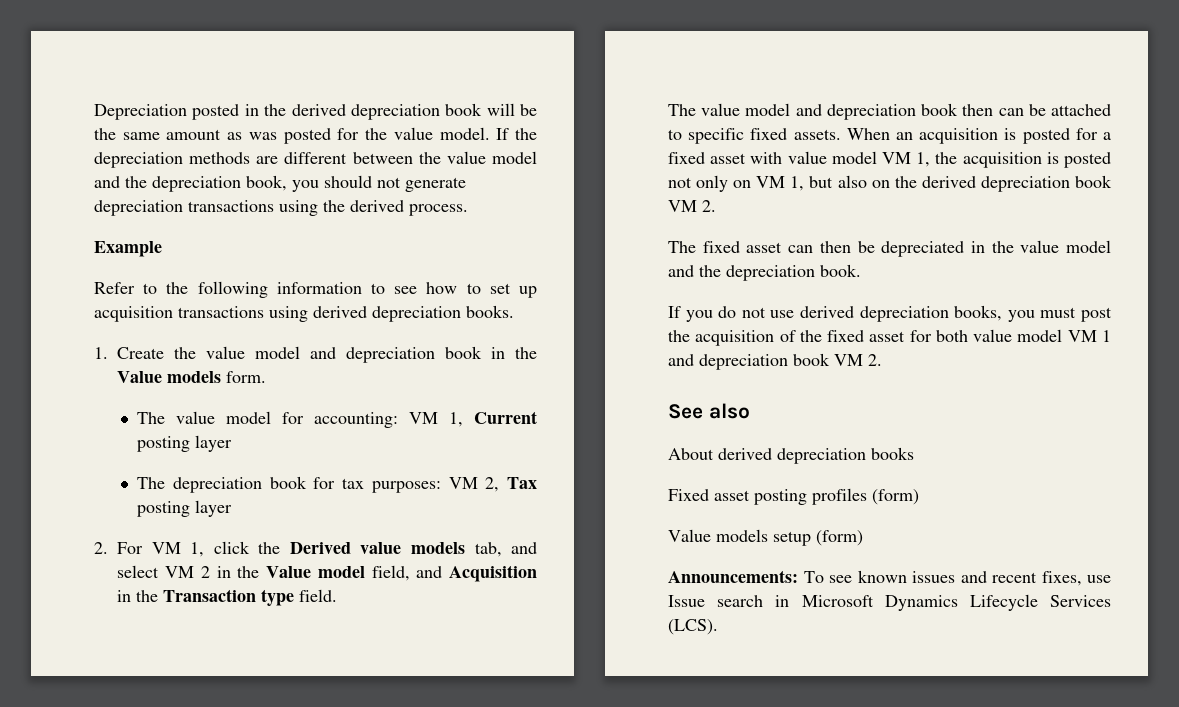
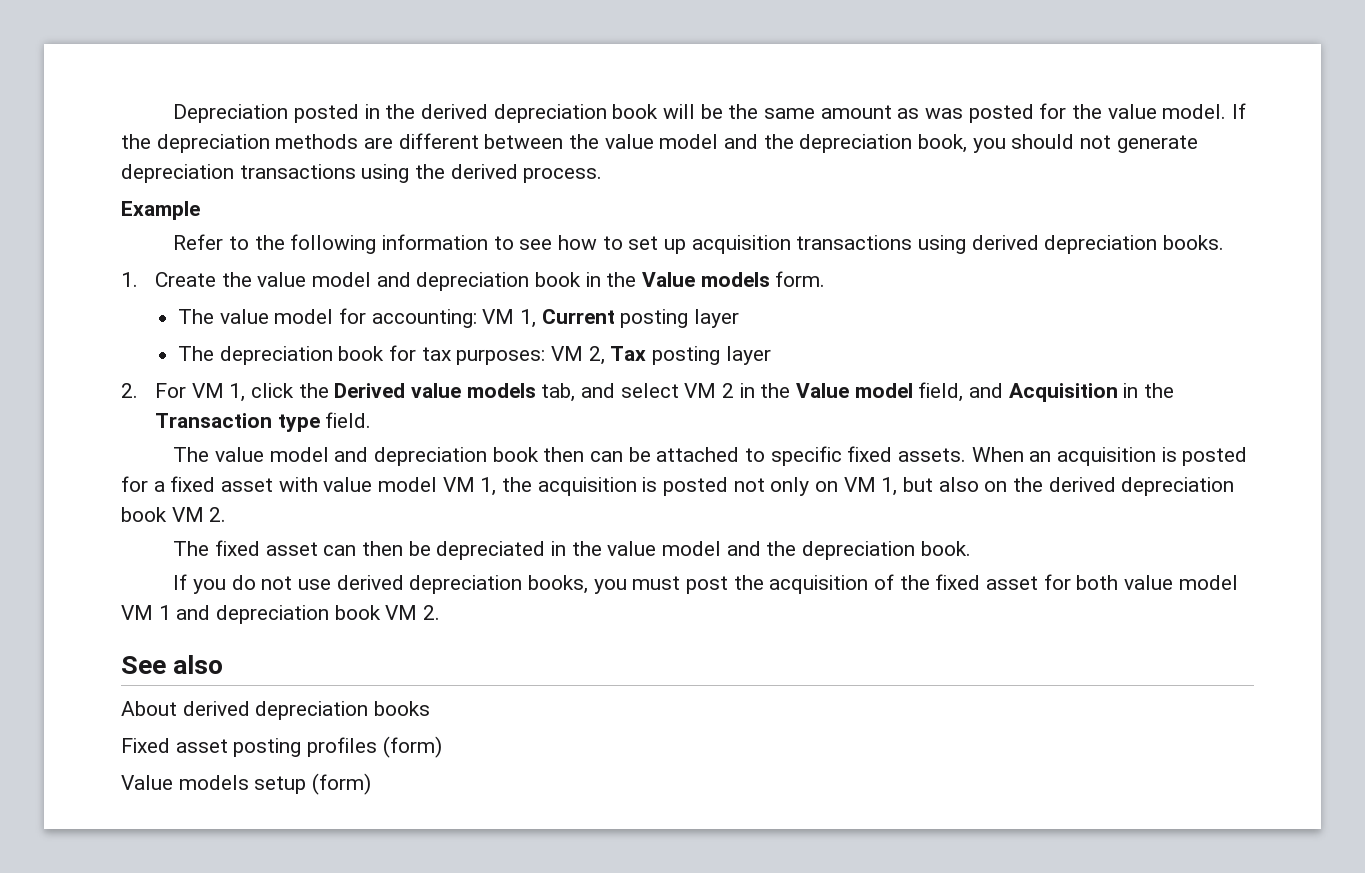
- Announcements: To see known issues and recent fixes, use Issue search in Microsoft Dynamics Lifecycle Services (LCS).

